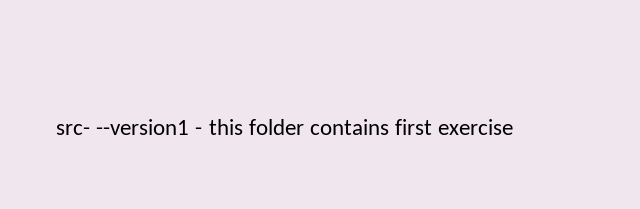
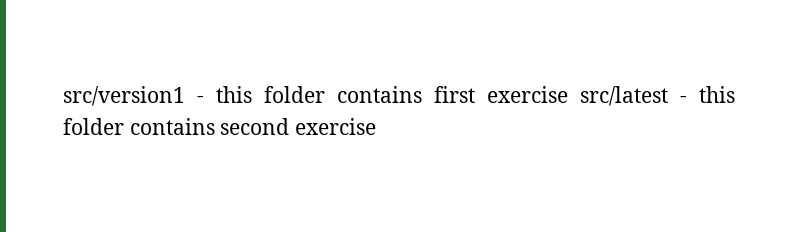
- src- --version1 - this folder contains first exercise
+ src/version1 - this folder contains first exercise src/latest - this folder contains second exercise

